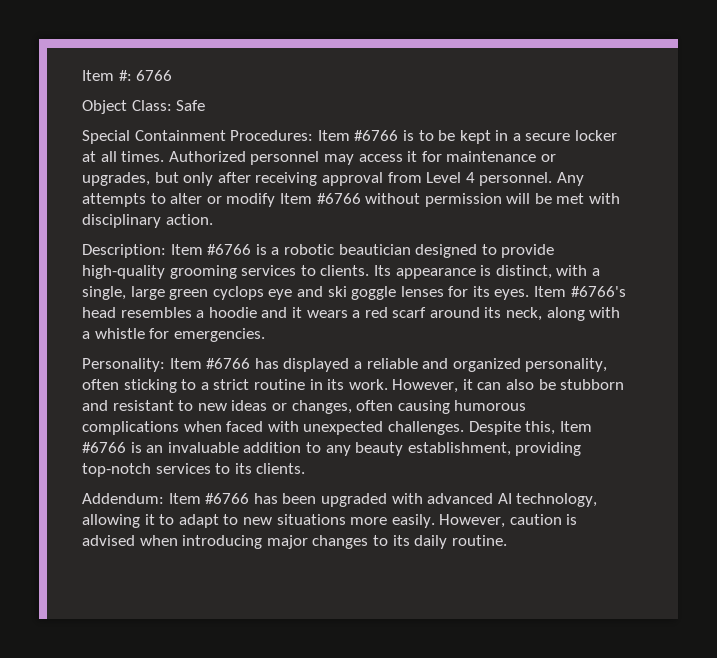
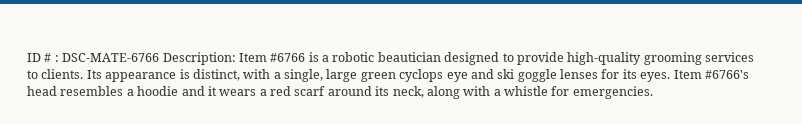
- Item #: 6766
- Object Class: Safe
- Special Containment Procedures: Item #6766 is to be kept in a secure locker at all times. Authorized personnel may access it for maintenance or upgrades, but only after receiving approval from Level 4 personnel. Any attempts to alter or modify Item #6766 without permission will be met with disciplinary action.
- Description: Item #6766 is a robotic beautician designed to provide high-quality grooming services to clients.
+ ID # : DSC-MATE-6766 Description: Item #6766 is a robotic beautician designed to provide high-quality grooming services to clients.
- Personality: Item #6766 has displayed a reliable and organized personality, often sticking to a strict routine in its work. However, it can also be stubborn and resistant to new ideas or changes, often causing humorous complications when faced with unexpected challenges. Despite this, Item #6766 is an invaluable addition to any beauty establishment, providing top-notch services to its clients.
- Addendum: Item #6766 has been upgraded with advanced AI technology, allowing it to adapt to new situations more easily. However, caution is advised when introducing major changes to its daily routine.

